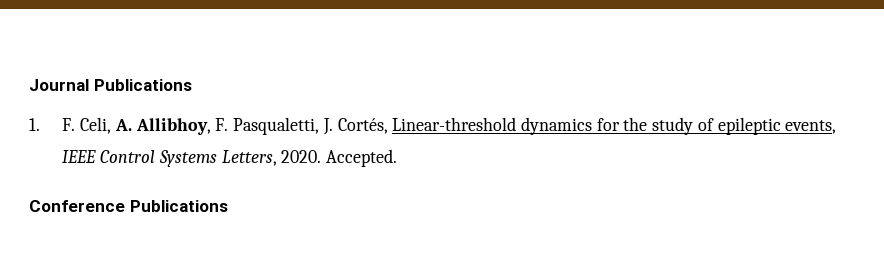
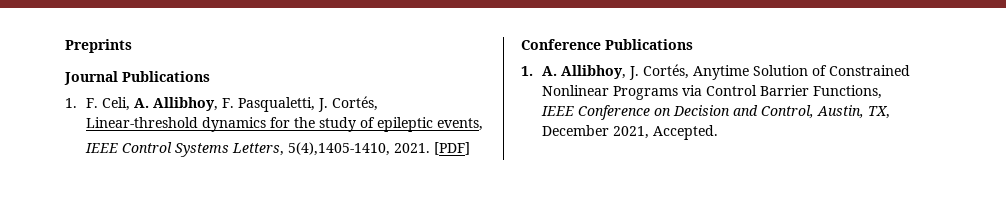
+ Preprints
- IEEE Control Systems Letters, 2020. Accepted.
+ IEEE Control Systems Letters, 5(4),1405-1410, 2021. [PDF]
+ 1. A. Allibhoy, J. Cortés, Anytime Solution of Constrained Nonlinear Programs via Control Barrier Functions,
+ IEEE Conference on Decision and Control, Austin, TX, December 2021, Accepted.

